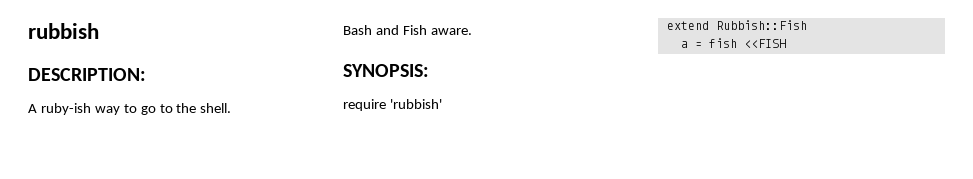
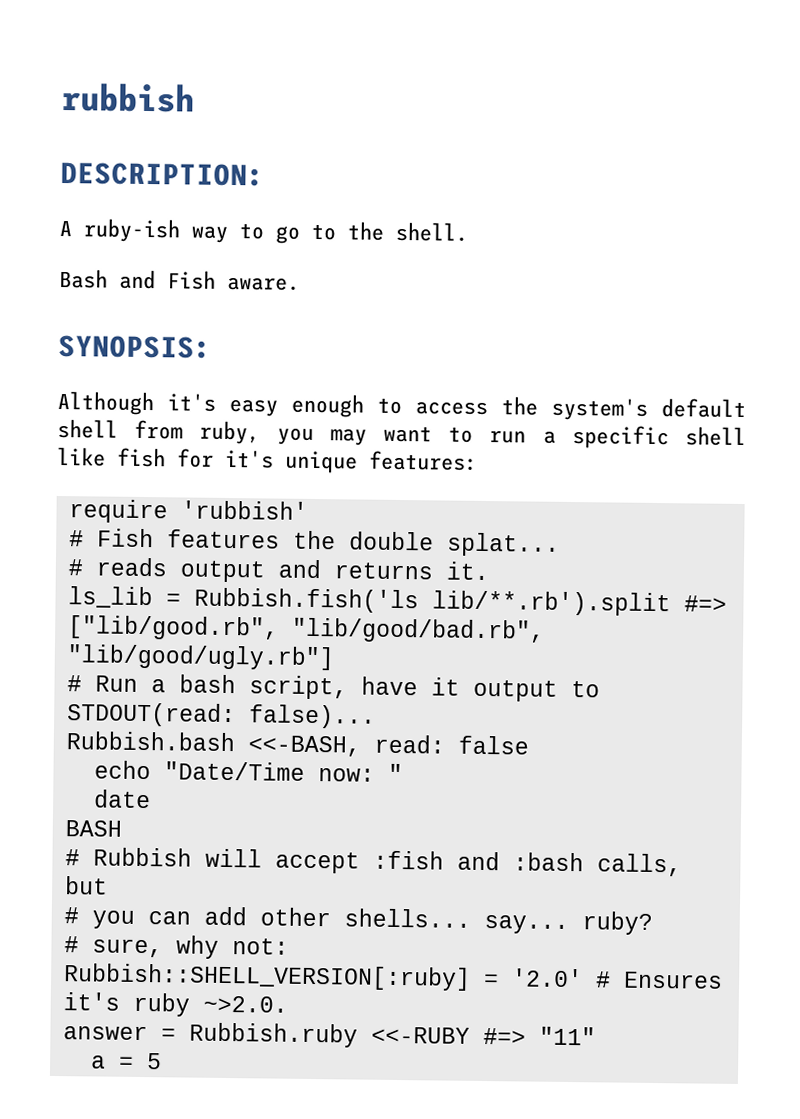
+ Although it's easy enough to access the system's default shell from ruby, you may want to run a specific shell like fish for it's unique features:
  require 'rubbish'
- extend Rubbish::Fish
+ # Fish features the double splat...
+ # reads output and returns it.
+ ls_lib = Rubbish.fish('ls lib/**.rb').split #=> ["lib/good.rb", "lib/good/bad.rb", "lib/good/ugly.rb"]
+ # Run a bash script, have it output to STDOUT(read: false)...
+ Rubbish.bash <<-BASH, read: false
+ echo "Date/Time now: "
+ date
+ BASH
+ # Rubbish will accept :fish and :bash calls, but
+ # you can add other shells... say... ruby?
+ # sure, why not:
+ Rubbish::SHELL_VERSION[:ruby] = '2.0' # Ensures it's ruby ~>2.0.
+ answer = Rubbish.ruby <<-RUBY #=> "11"
- a = fish <<FISH
+ a = 5

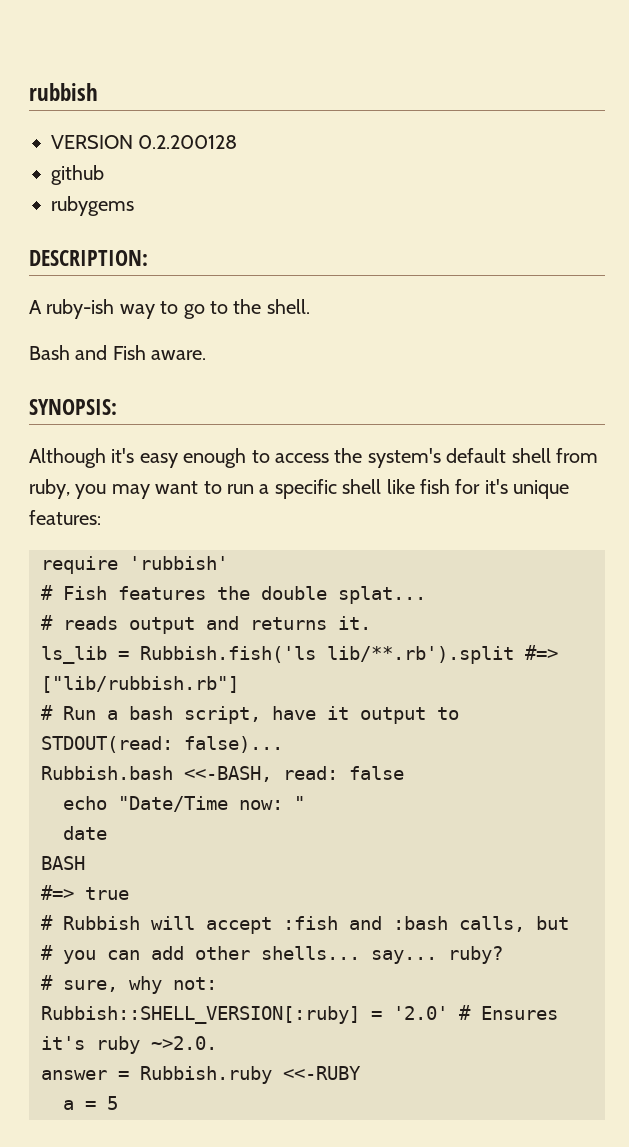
+ VERSION 0.2.200128
+ github
+ rubygems
- ls_lib = Rubbish.fish('ls lib/**.rb').split #=> ["lib/good.rb", "lib/good/bad.rb", "lib/good/ugly.rb"]
+ ls_lib = Rubbish.fish('ls lib/**.rb').split #=> ["lib/rubbish.rb"]
+ #=> true
- answer = Rubbish.ruby <<-RUBY #=> "11"
+ answer = Rubbish.ruby <<-RUBY

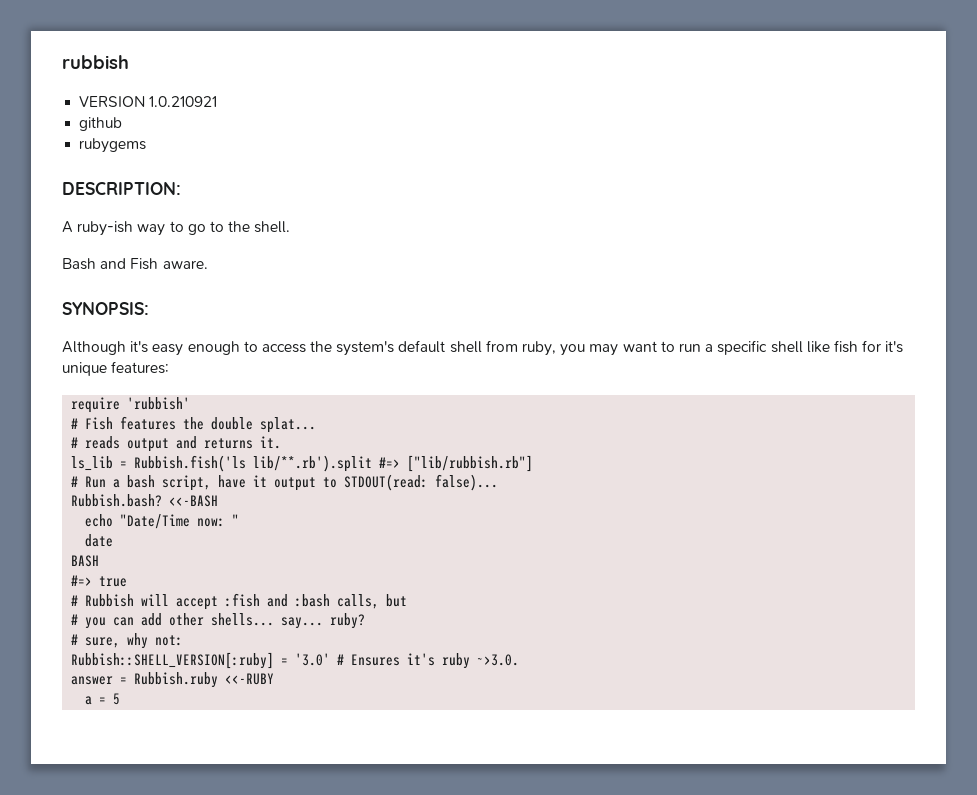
- VERSION 0.2.200128
+ VERSION 1.0.210921
- Rubbish.bash <<-BASH, read: false
+ Rubbish.bash? <<-BASH
- Rubbish::SHELL_VERSION[:ruby] = '2.0' # Ensures it's ruby ~>2.0.
+ Rubbish::SHELL_VERSION[:ruby] = '3.0' # Ensures it's ruby ~>3.0.

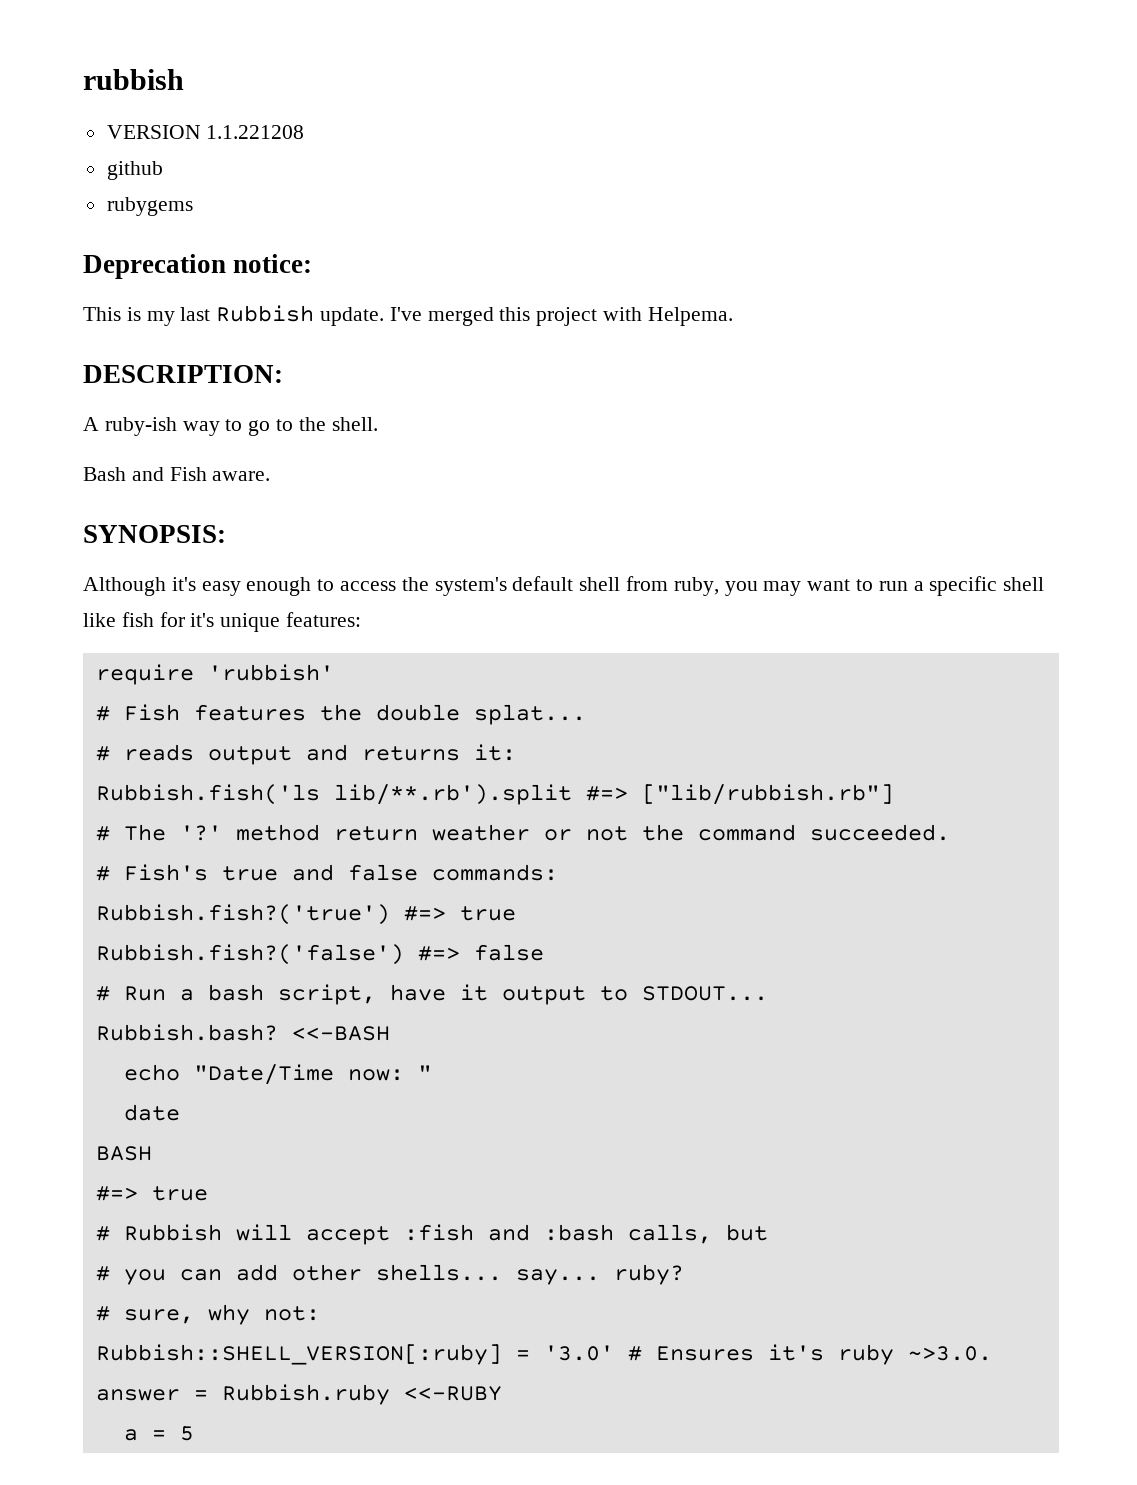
- VERSION 1.0.210921
+ VERSION 1.1.221208
+ Deprecation notice:
+ This is my last Rubbish update. I've merged this project with Helpema.
- # reads output and returns it.
- ls_lib = Rubbish.fish('ls lib/**.rb').split #=> ["lib/rubbish.rb"]
+ # reads output and returns it:
+ Rubbish.fish('ls lib/**.rb').split #=> ["lib/rubbish.rb"]
+ # The '?' method return weather or not the command succeeded.
+ # Fish's true and false commands:
+ Rubbish.fish?('true') #=> true
+ Rubbish.fish?('false') #=> false
- # Run a bash script, have it output to STDOUT(read: false)...
+ # Run a bash script, have it output to STDOUT...

